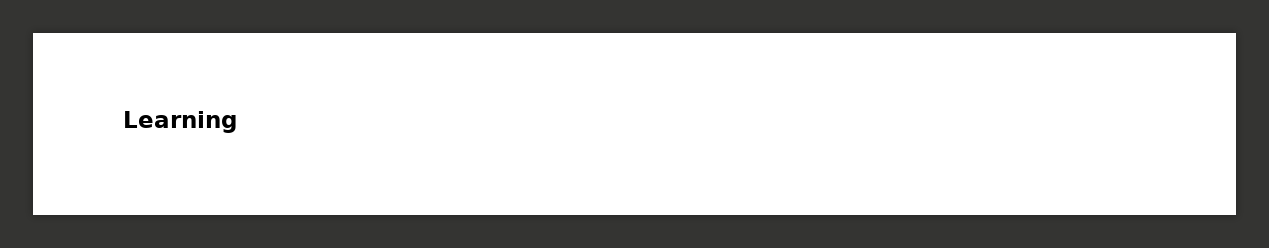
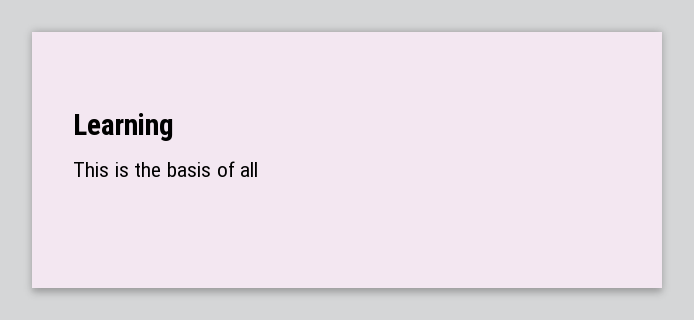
+ This is the basis of all

